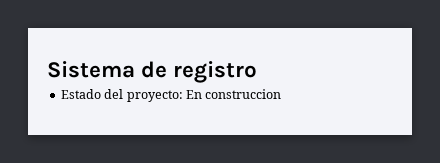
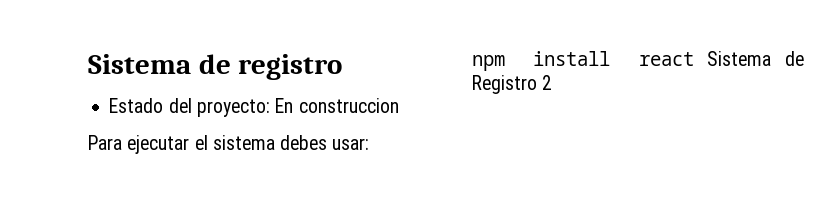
+ Para ejecutar el sistema debes usar:
+ npm install react Sistema de Registro 2

